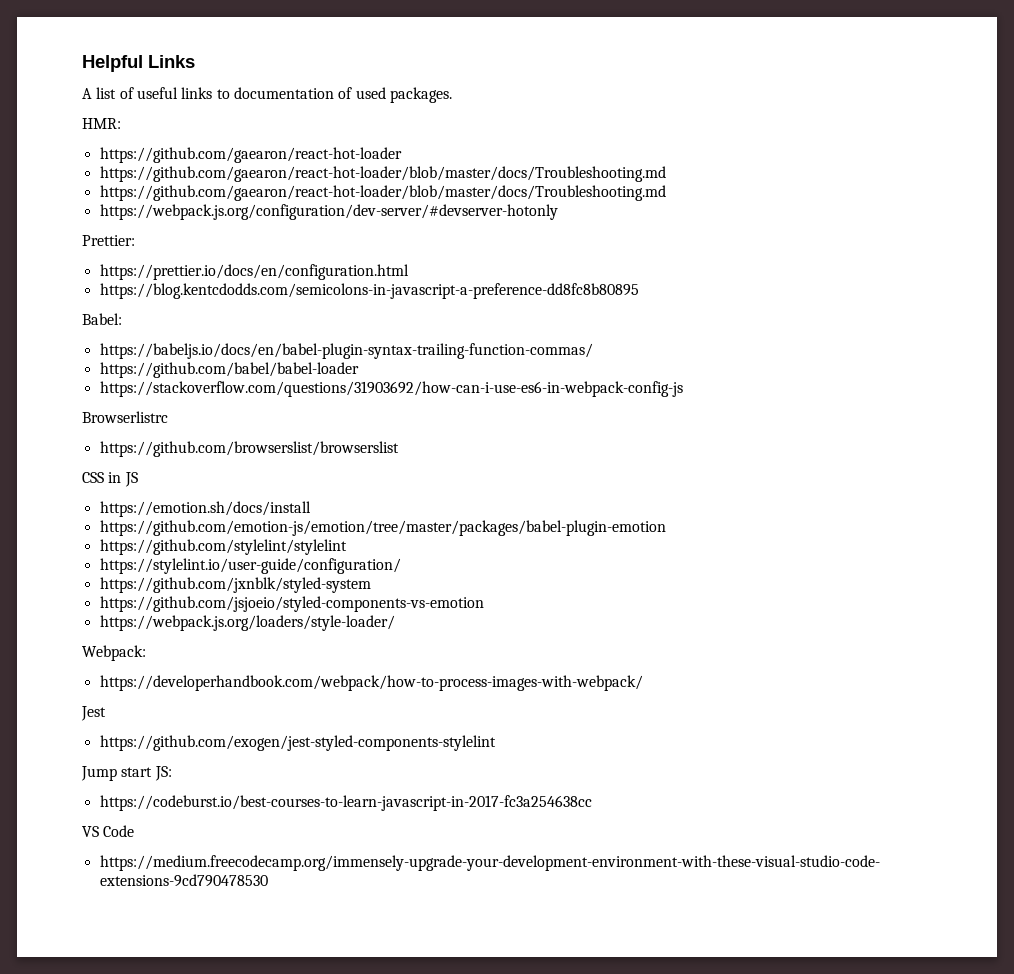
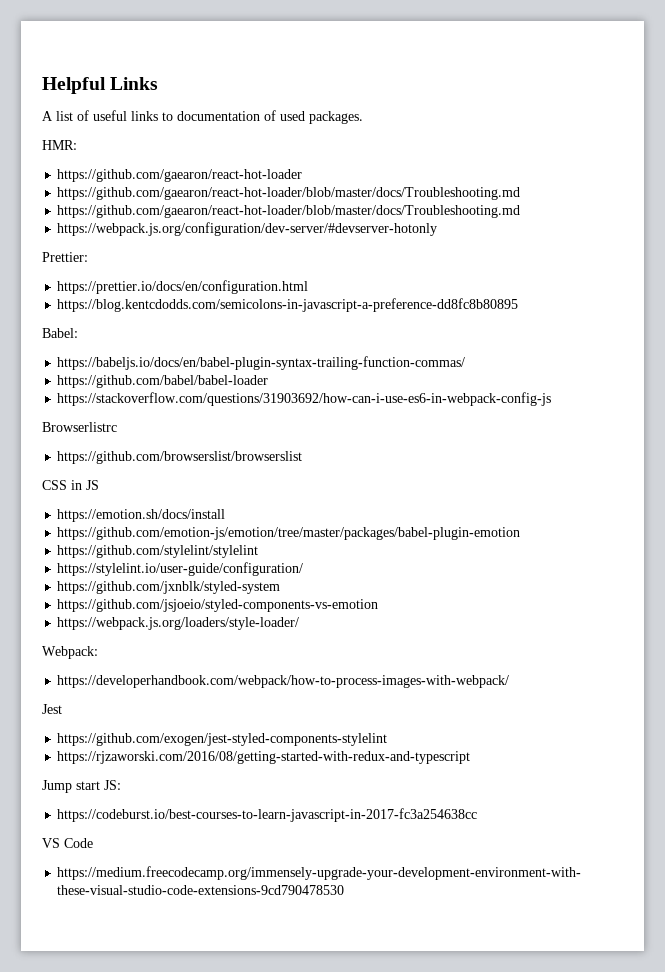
+ https://rjzaworski.com/2016/08/getting-started-with-redux-and-typescript

